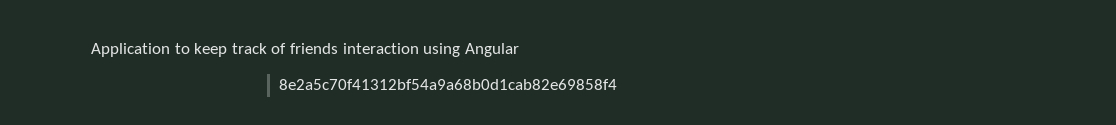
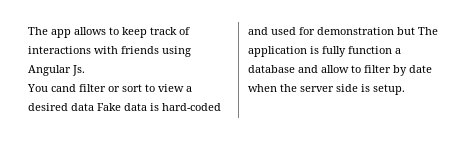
- Application to keep track of friends interaction using Angular
- 8e2a5c70f41312bf54a9a68b0d1cab82e69858f4
+ The app allows to keep track of interactions with friends using Angular Js.
+ You cand filter or sort to view a desired data Fake data is hard-coded and used for demonstration but The application is fully function a database and allow to filter by date when the server side is setup.

